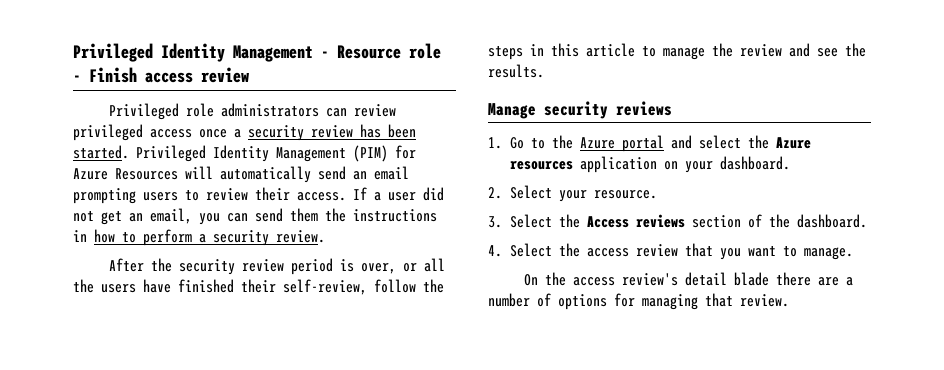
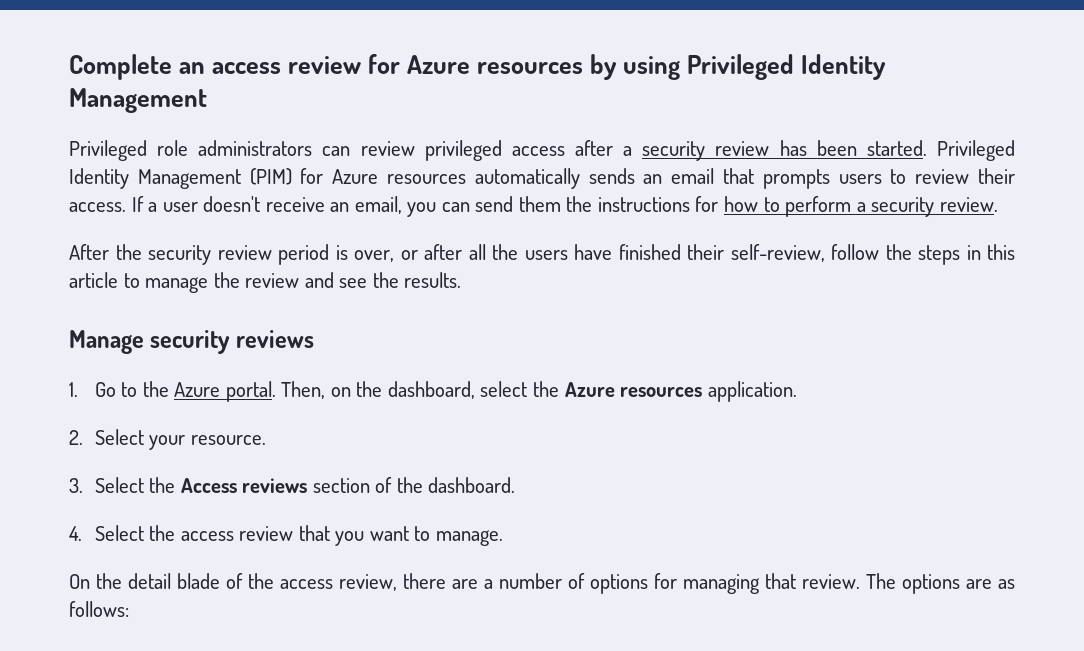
- Privileged Identity Management - Resource role - Finish access review
+ Complete an access review for Azure resources by using Privileged Identity Management
- Privileged role administrators can review privileged access once a security review has been started.
+ Privileged role administrators can review privileged access after a security review has been started.
- Privileged Identity Management (PIM) for Azure Resources will automatically send an email prompting users to review their access.
+ Privileged Identity Management (PIM) for Azure resources automatically sends an email that prompts users to review their access.
- If a user did not get an email, you can send them the instructions in how to perform a security review.
+ If a user doesn't receive an email, you can send them the instructions for how to perform a security review.
- After the security review period is over, or all the users have finished their self-review, follow the steps in this article to manage the review and see the results.
+ After the security review period is over, or after all the users have finished their self-review, follow the steps in this article to manage the review and see the results.
- 1. Go to the Azure portal and select the Azure resources application on your dashboard.
+ 1. Go to the Azure portal. Then, on the dashboard, select the Azure resources application.
- On the access review's detail blade there are a number of options for managing that review.
+ On the detail blade of the access review, there are a number of options for managing that review.
+ The options are as follows:

